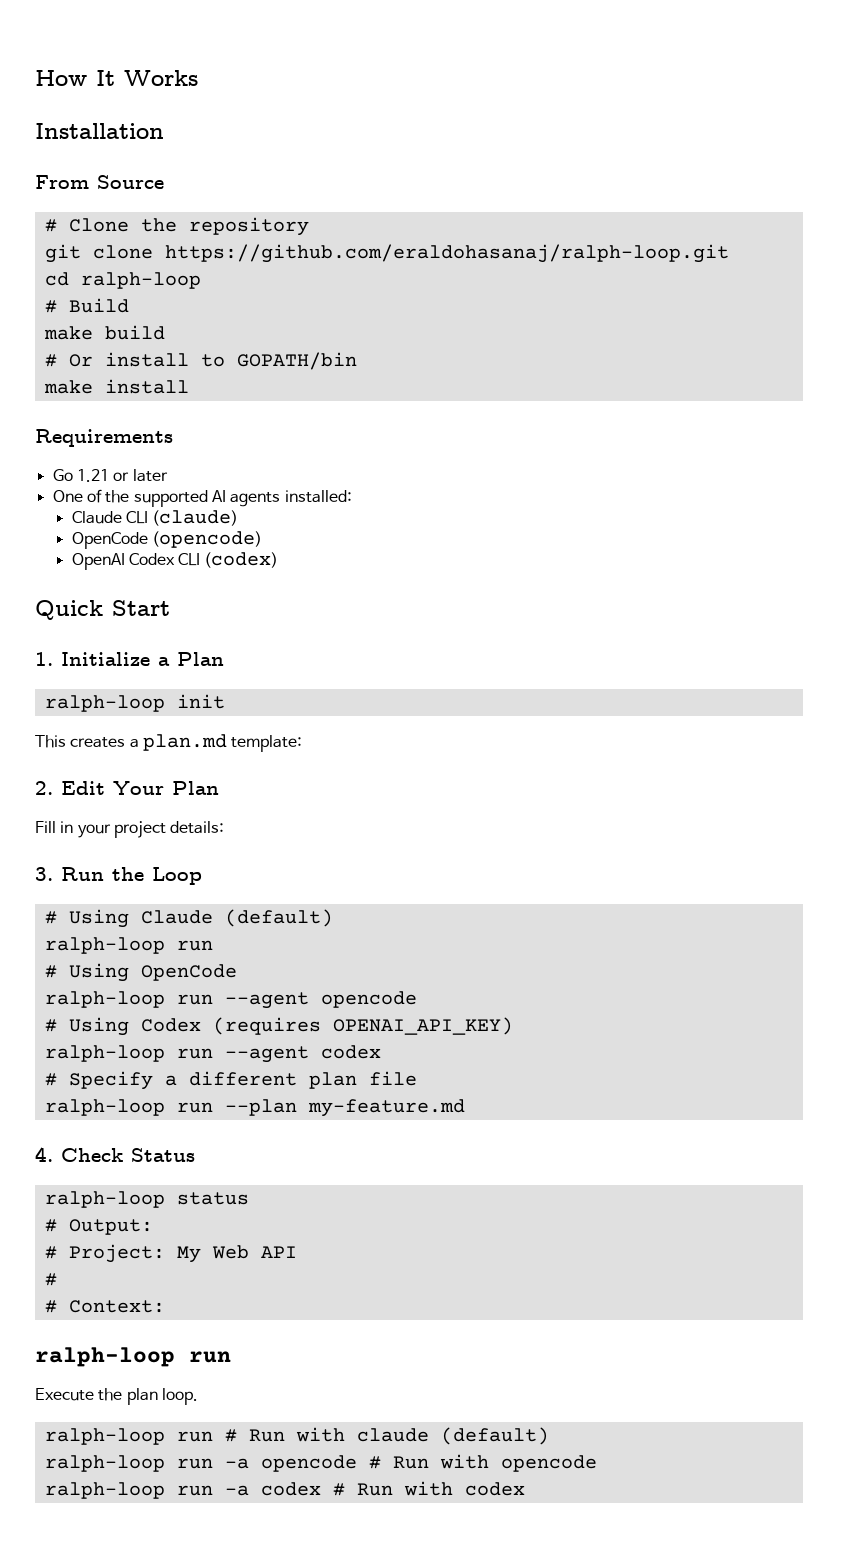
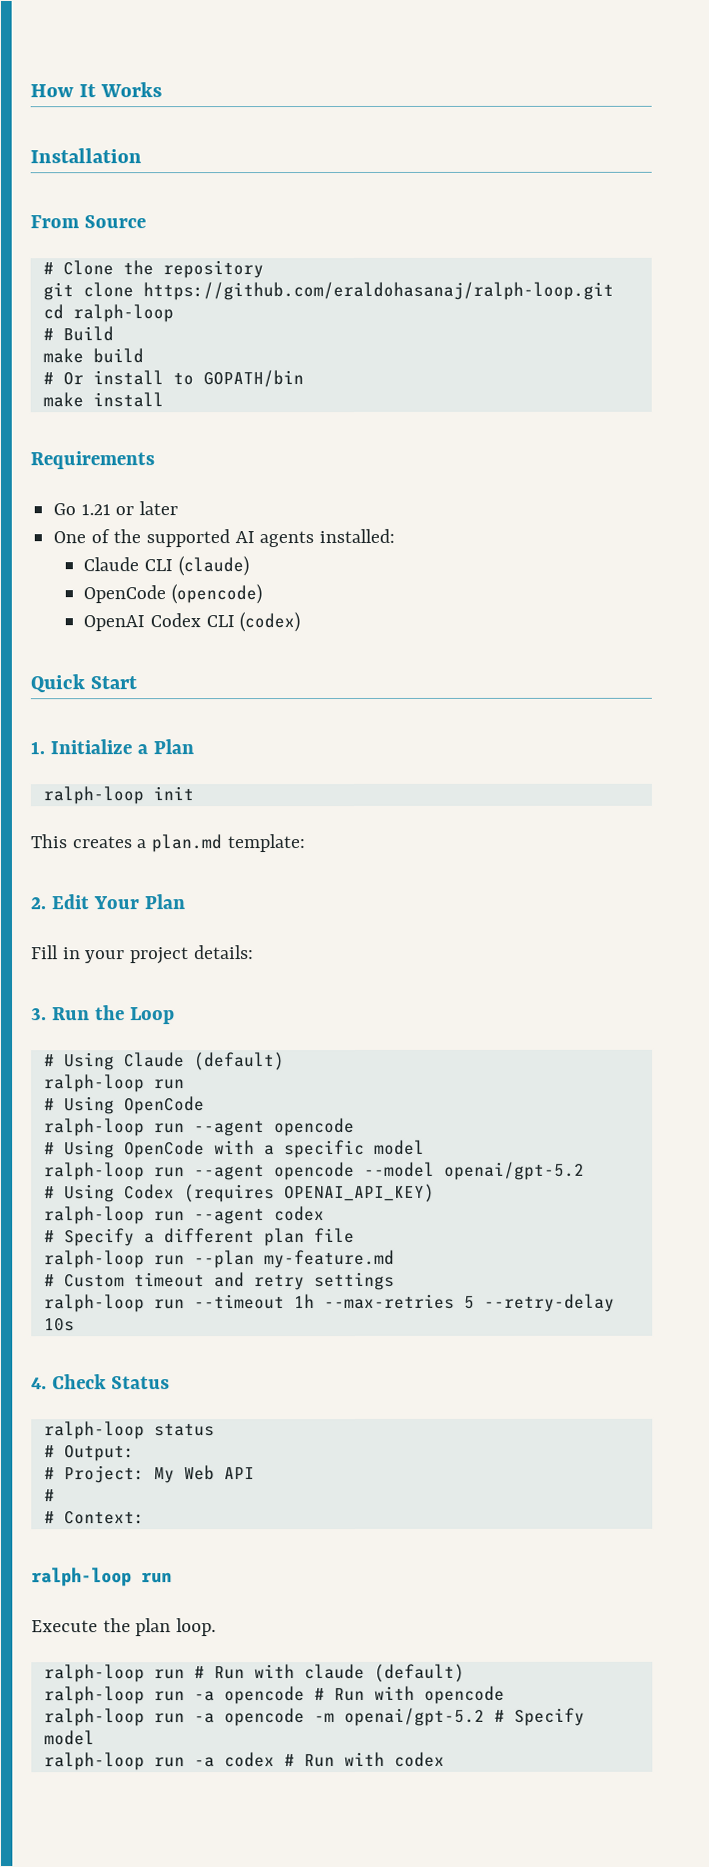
+ # Using OpenCode with a specific model
+ ralph-loop run --agent opencode --model openai/gpt-5.2
+ # Custom timeout and retry settings
+ ralph-loop run --timeout 1h --max-retries 5 --retry-delay 10s
+ ralph-loop run -a opencode -m openai/gpt-5.2 # Specify model

